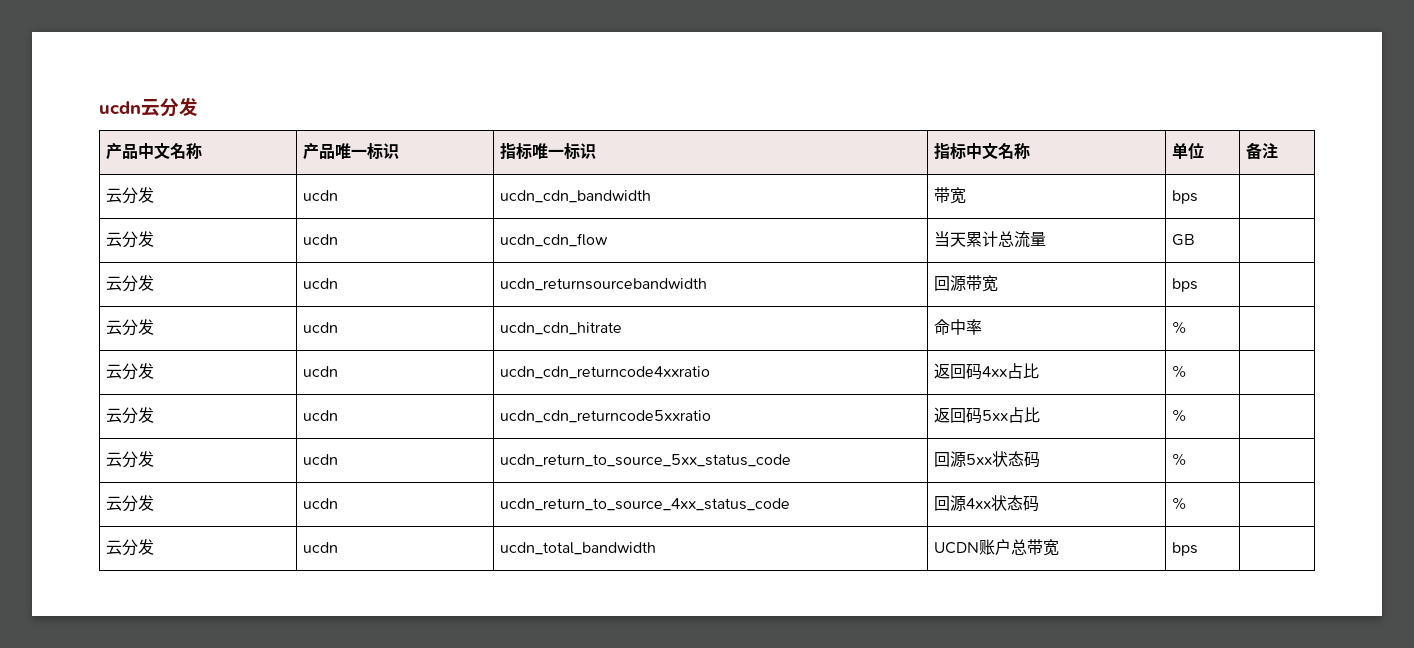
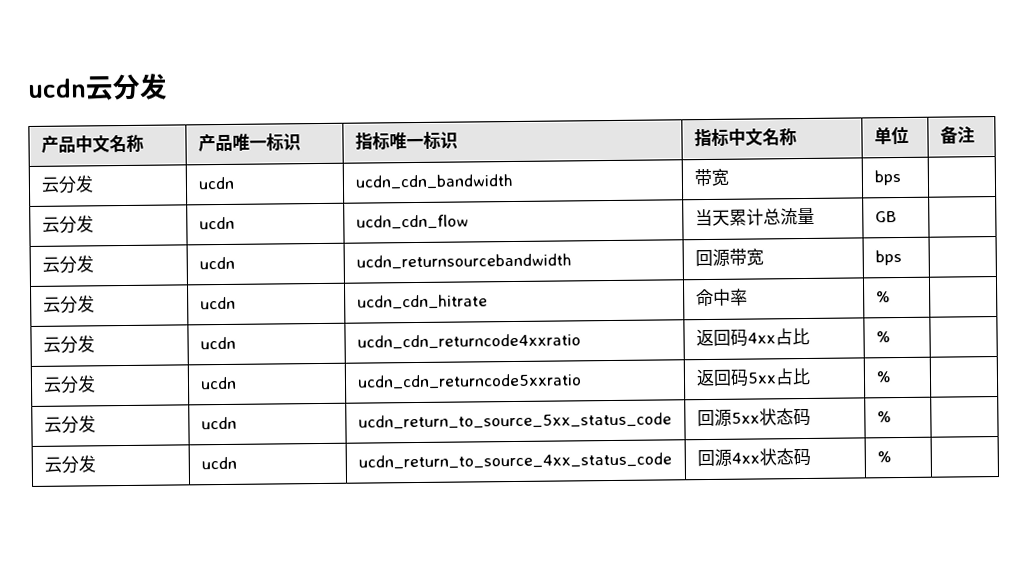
- 云分发 | ucdn | ucdn_total_bandwidth | UCDN账户总带宽 | bps |

